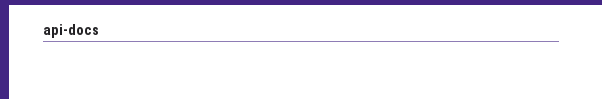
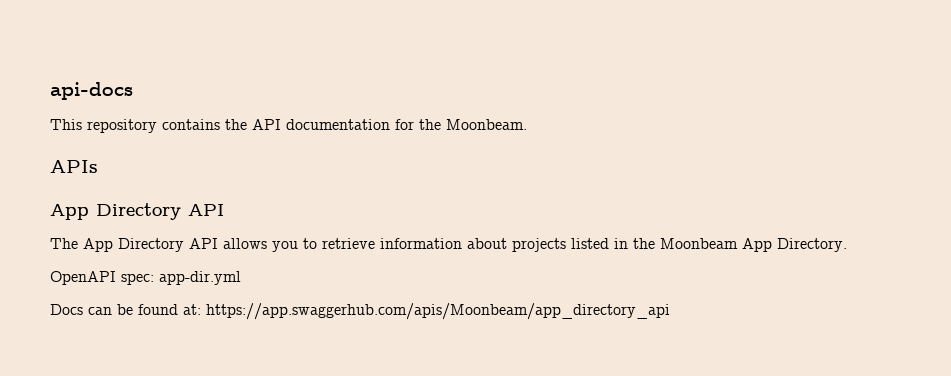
+ This repository contains the API documentation for the Moonbeam.
+ APIs
+ App Directory API
+ The App Directory API allows you to retrieve information about projects listed in the Moonbeam App Directory.
+ OpenAPI spec: app-dir.yml
+ Docs can be found at: https://app.swaggerhub.com/apis/Moonbeam/app_directory_api

